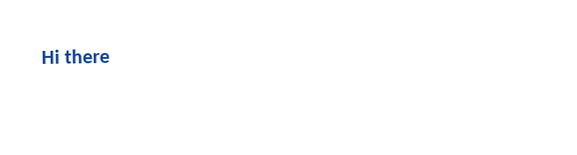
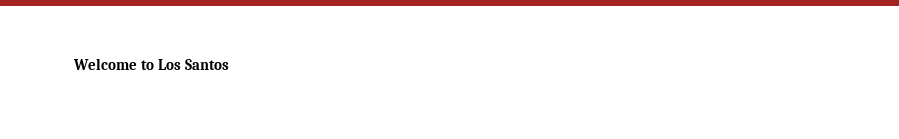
- Hi there
+ Welcome to Los Santos

